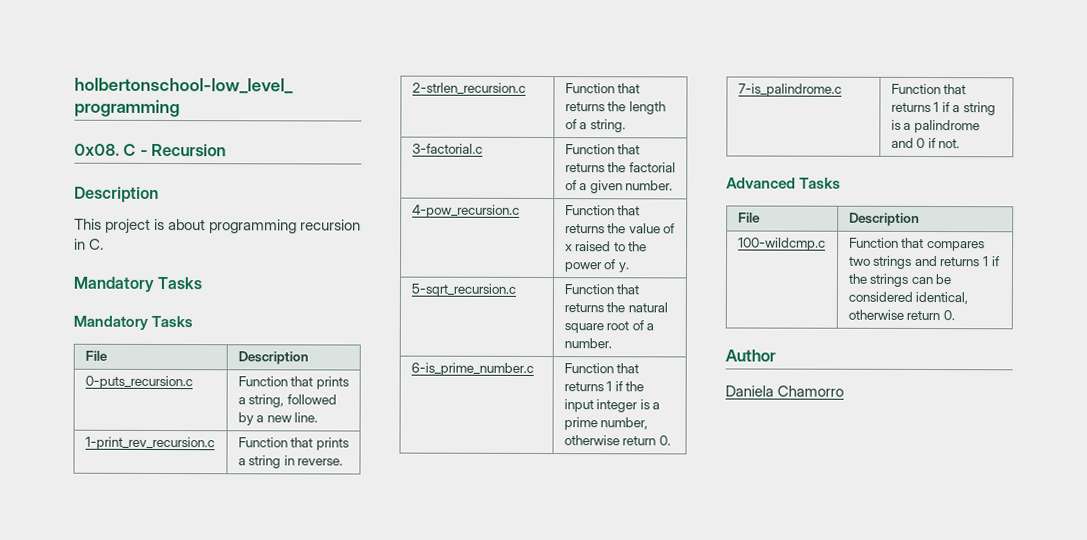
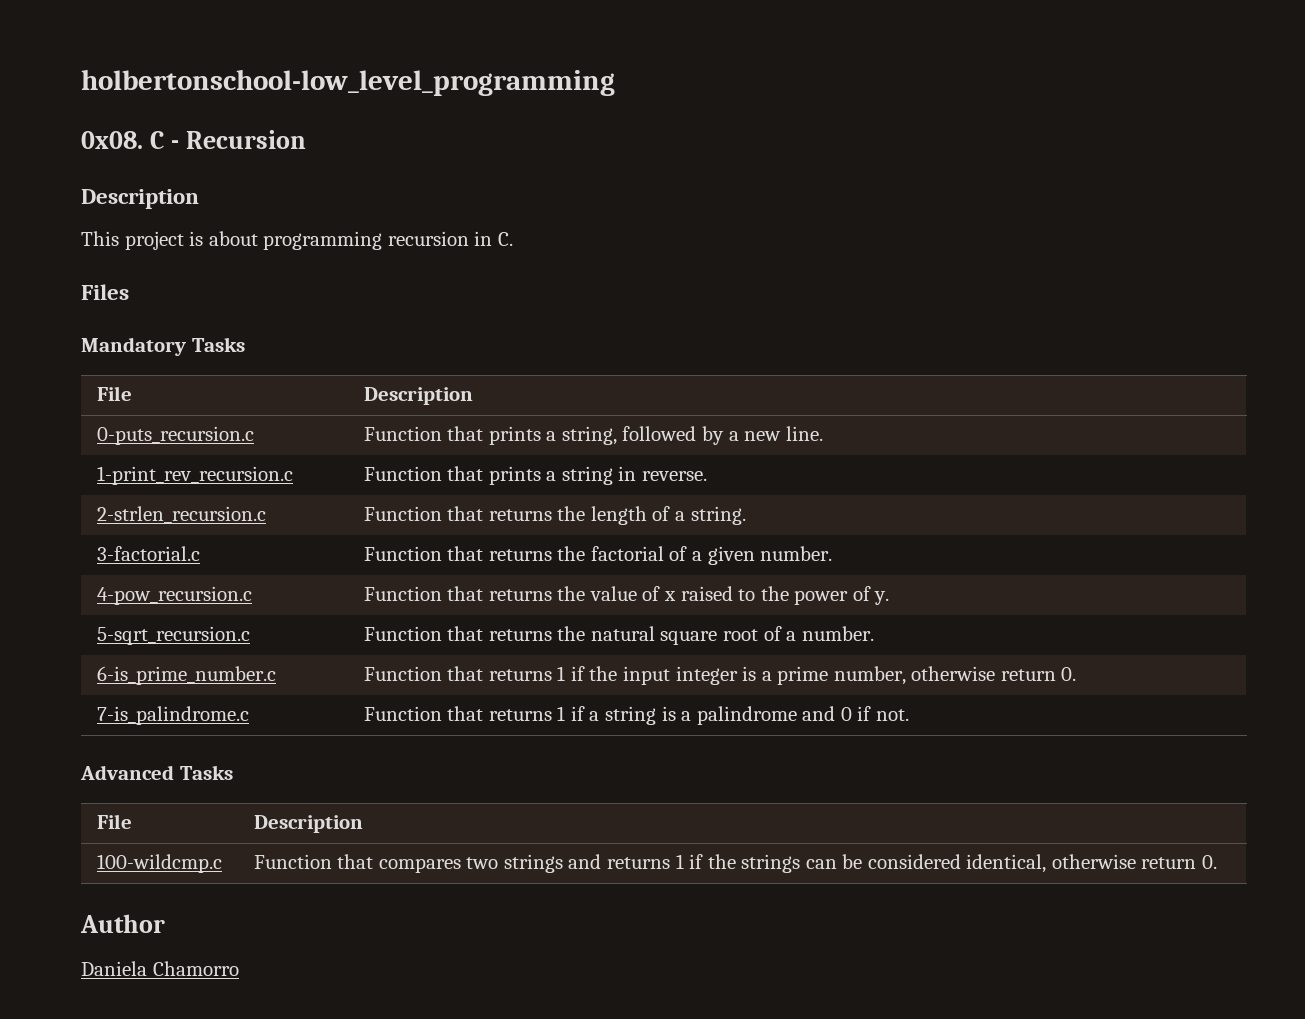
  This project is about programming recursion in C.
- Mandatory Tasks
+ Files

